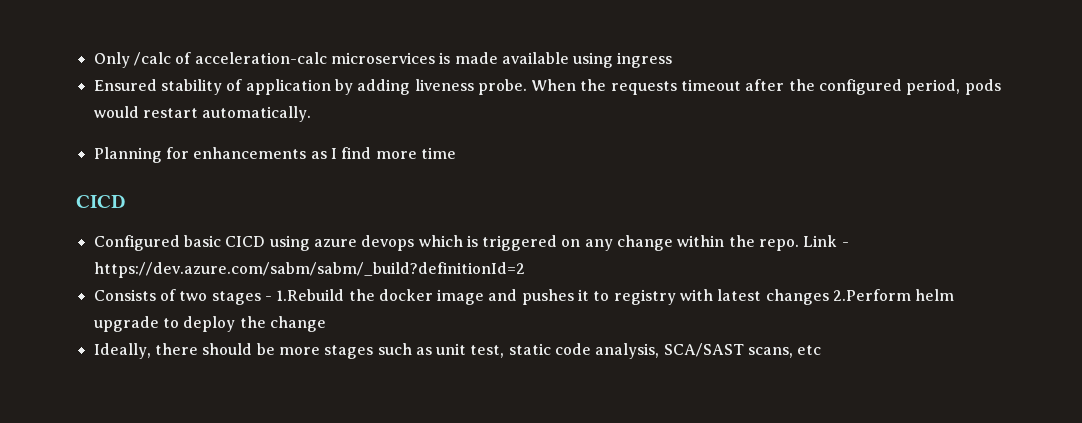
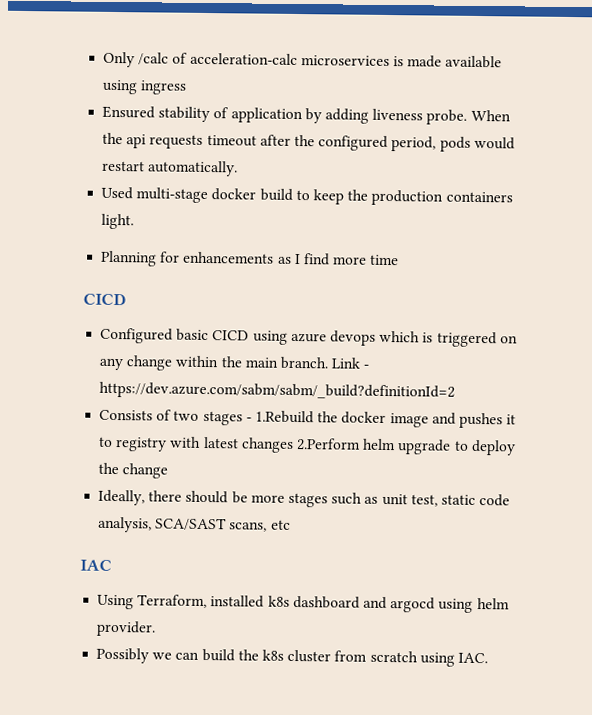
- When the requests timeout after the configured period, pods would restart automatically.
+ When the api requests timeout after the configured period, pods would restart automatically.
+ Used multi-stage docker build to keep the production containers light.
- Configured basic CICD using azure devops which is triggered on any change within the repo.
+ Configured basic CICD using azure devops which is triggered on any change within the main branch.
+ IAC
+ Using Terraform, installed k8s dashboard and argocd using helm provider.
+ Possibly we can build the k8s cluster from scratch using IAC.

